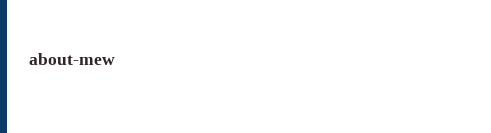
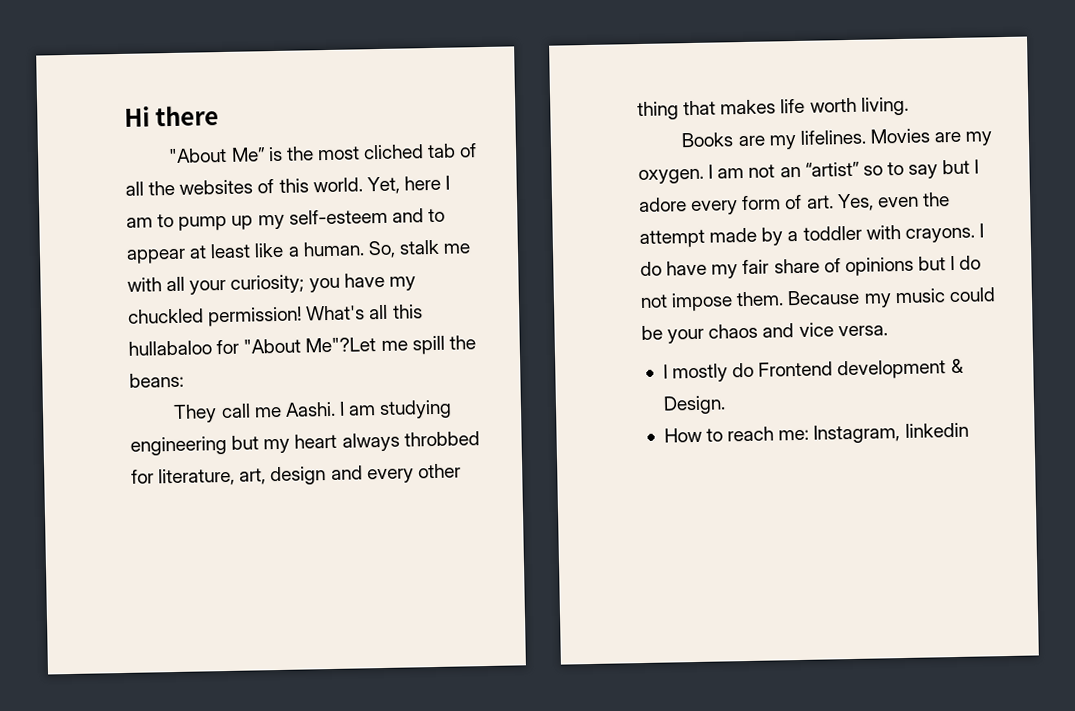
- about-mew
+ Hi there
+ "About Me” is the most cliched tab of all the websites of this world. Yet, here I am to pump up my self-esteem and to appear at least like a human. So, stalk me with all your curiosity; you have my chuckled permission! What's all this hullabaloo for "About Me"?Let me spill the beans:
+ They call me Aashi. I am studying engineering but my heart always throbbed for literature, art, design and every other thing that makes life worth living.
+ Books are my lifelines. Movies are my oxygen. I am not an “artist” so to say but I adore every form of art. Yes, even the attempt made by a toddler with crayons. I do have my fair share of opinions but I do not impose them. Because my music could be your chaos and vice versa.
+ I mostly do Frontend development & Design.
+ How to reach me: Instagram, linkedin

